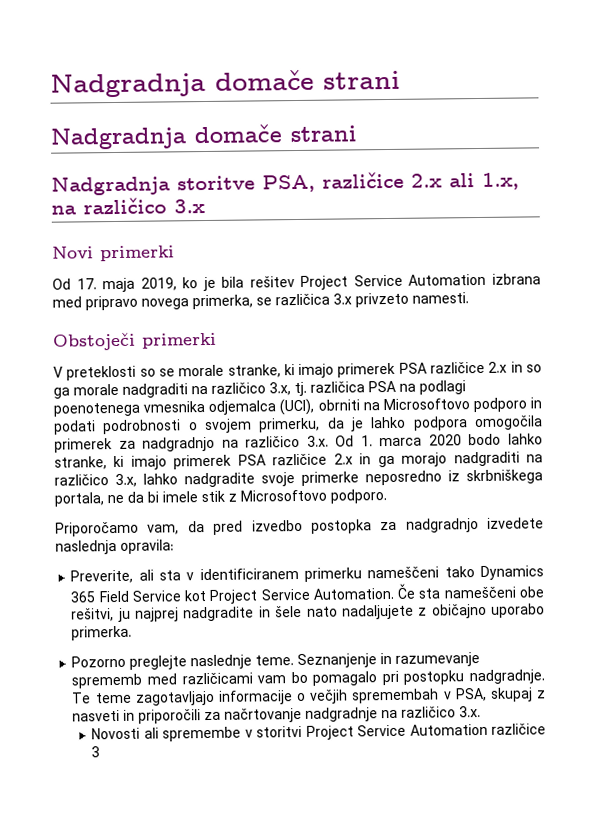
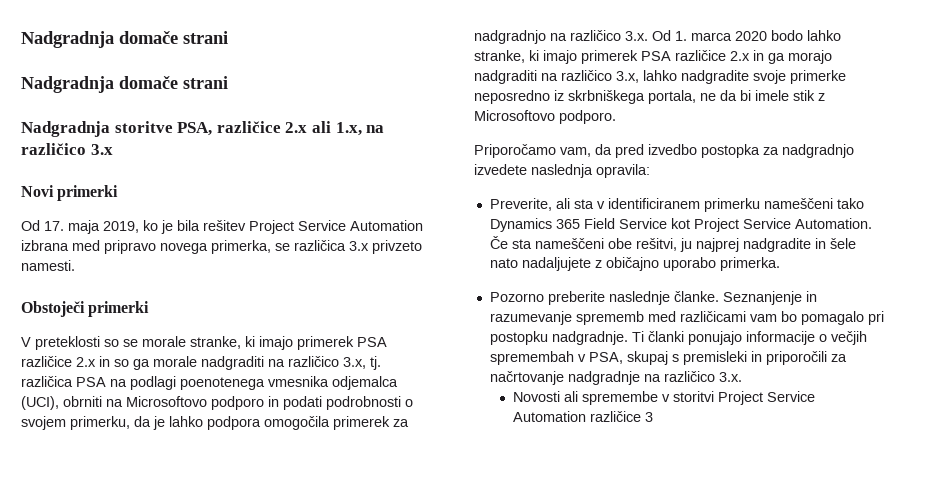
- Pozorno preglejte naslednje teme.
+ Pozorno preberite naslednje članke.
- Te teme zagotavljajo informacije o večjih spremembah v PSA, skupaj z nasveti in priporočili za načrtovanje nadgradnje na različico 3.x.
+ Ti članki ponujajo informacije o večjih spremembah v PSA, skupaj s premisleki in priporočili za načrtovanje nadgradnje na različico 3.x.

